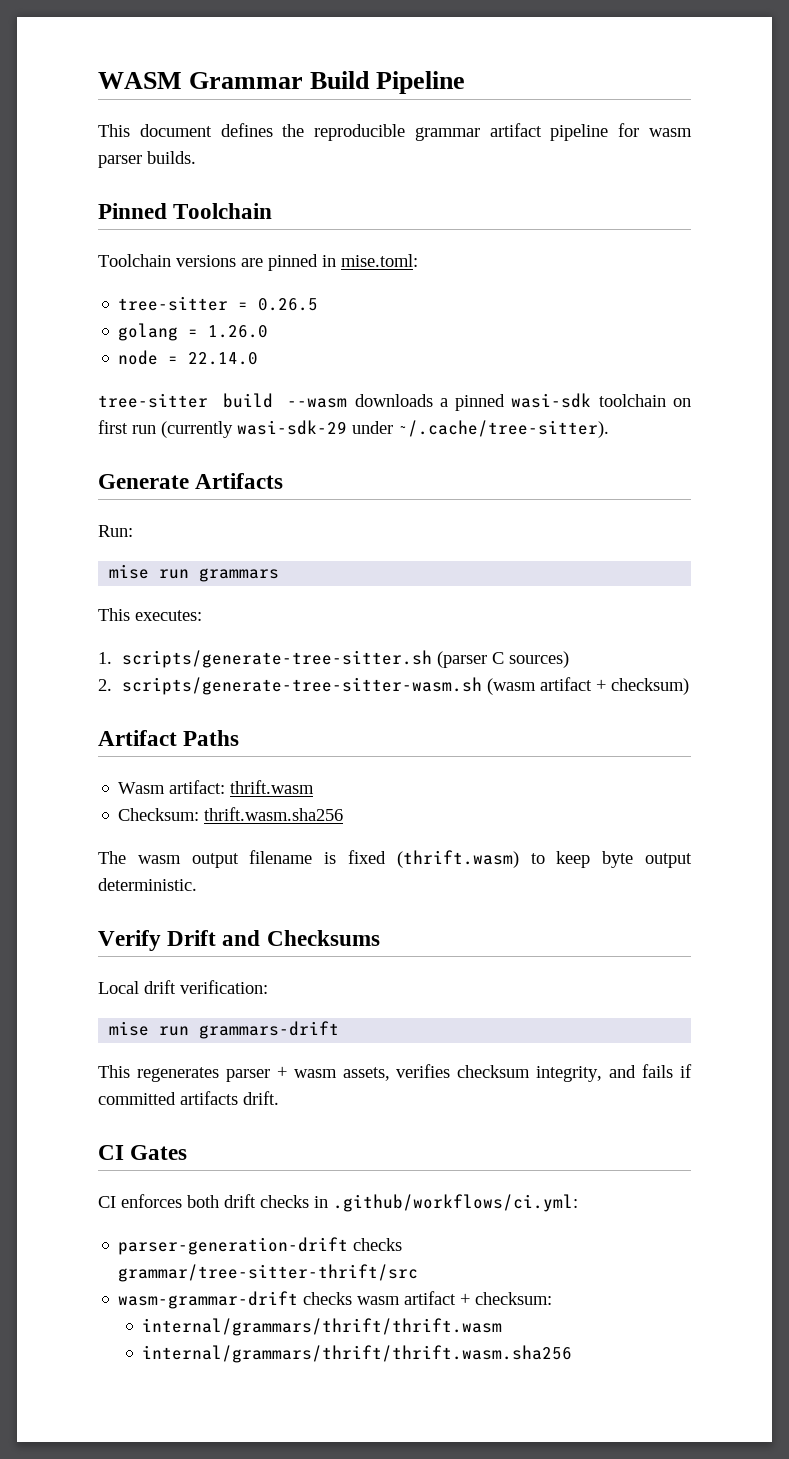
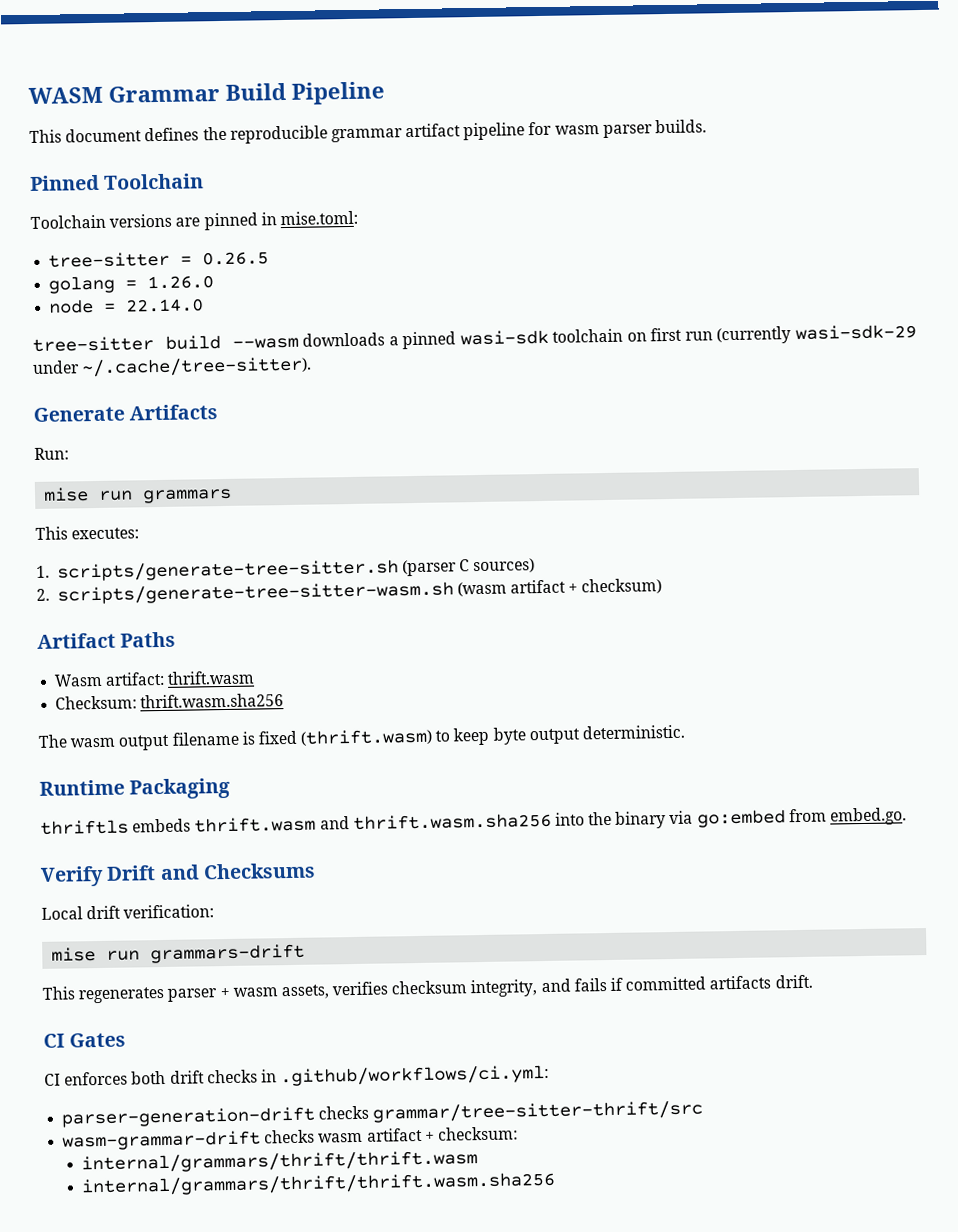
+ Runtime Packaging
+ thriftls embeds thrift.wasm and thrift.wasm.sha256 into the binary via go:embed from embed.go.

